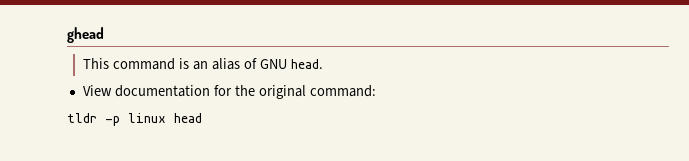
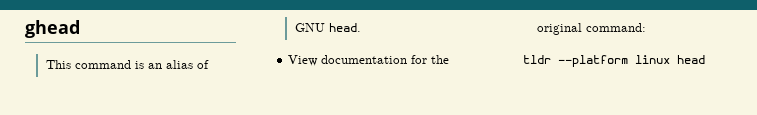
- tldr -p linux head
+ tldr --platform linux head

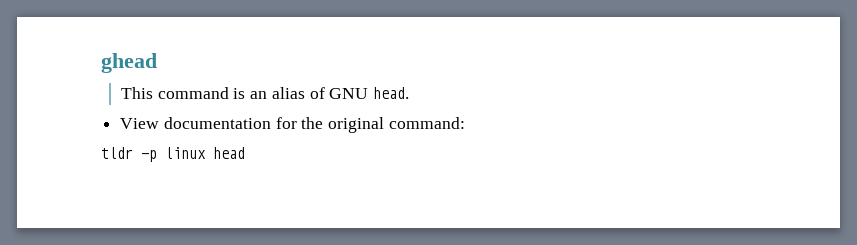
- tldr --platform linux head
+ tldr -p linux head

